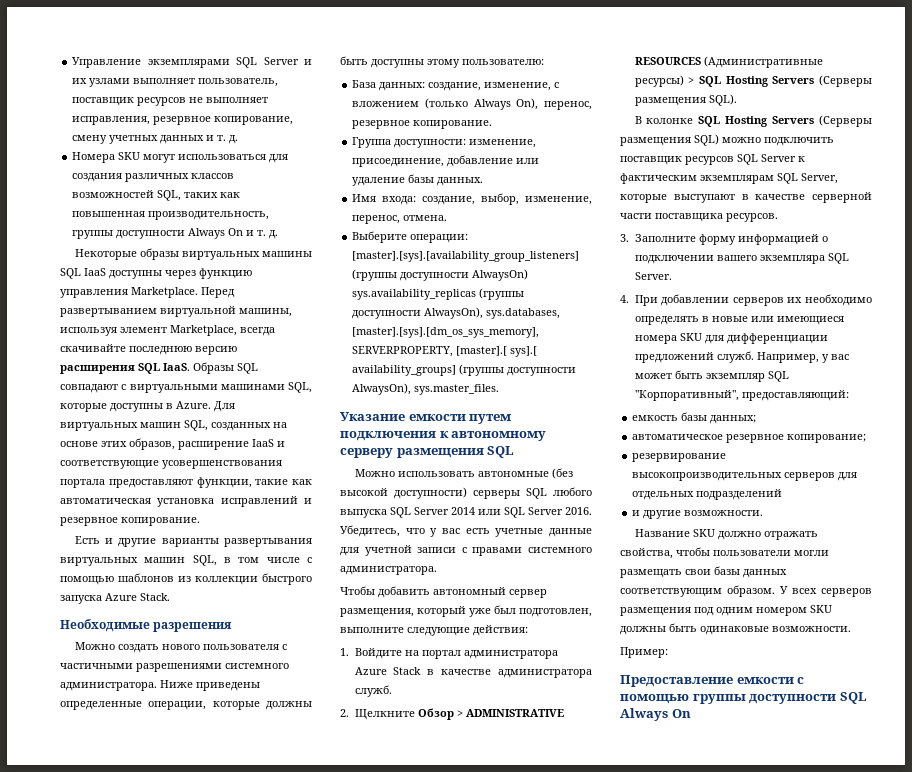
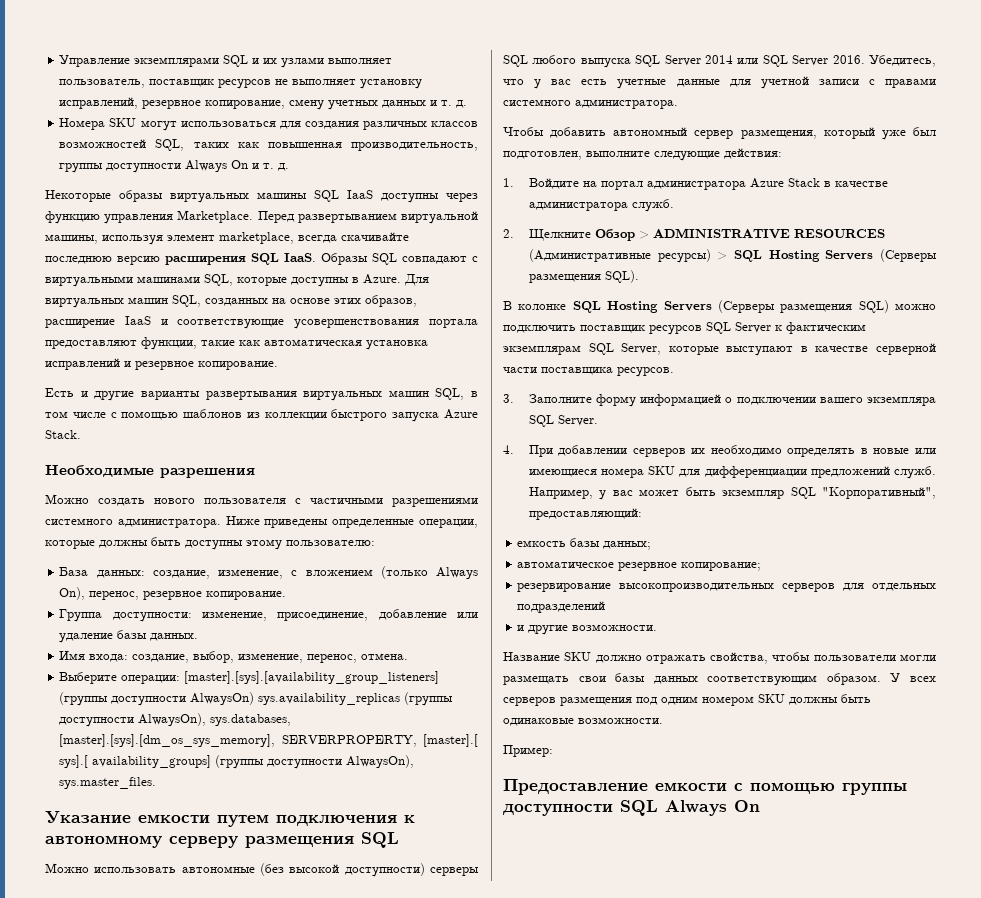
- Управление экземплярами SQL Server и их узлами выполняет пользователь, поставщик ресурсов не выполняет исправления, резервное копирование, смену учетных данных и т. д.
+ Управление экземплярами SQL и их узлами выполняет пользователь, поставщик ресурсов не выполняет установку исправлений, резервное копирование, смену учетных данных и т. д.
- Перед развертыванием виртуальной машины, используя элемент Marketplace, всегда скачивайте последнюю версию расширения SQL IaaS.
+ Перед развертыванием виртуальной машины, используя элемент marketplace, всегда скачивайте последнюю версию расширения SQL IaaS.

